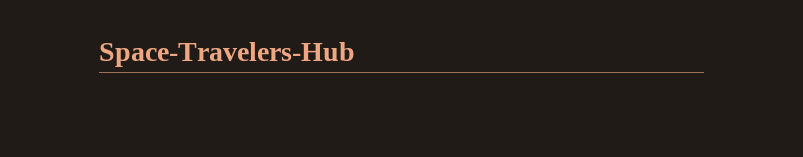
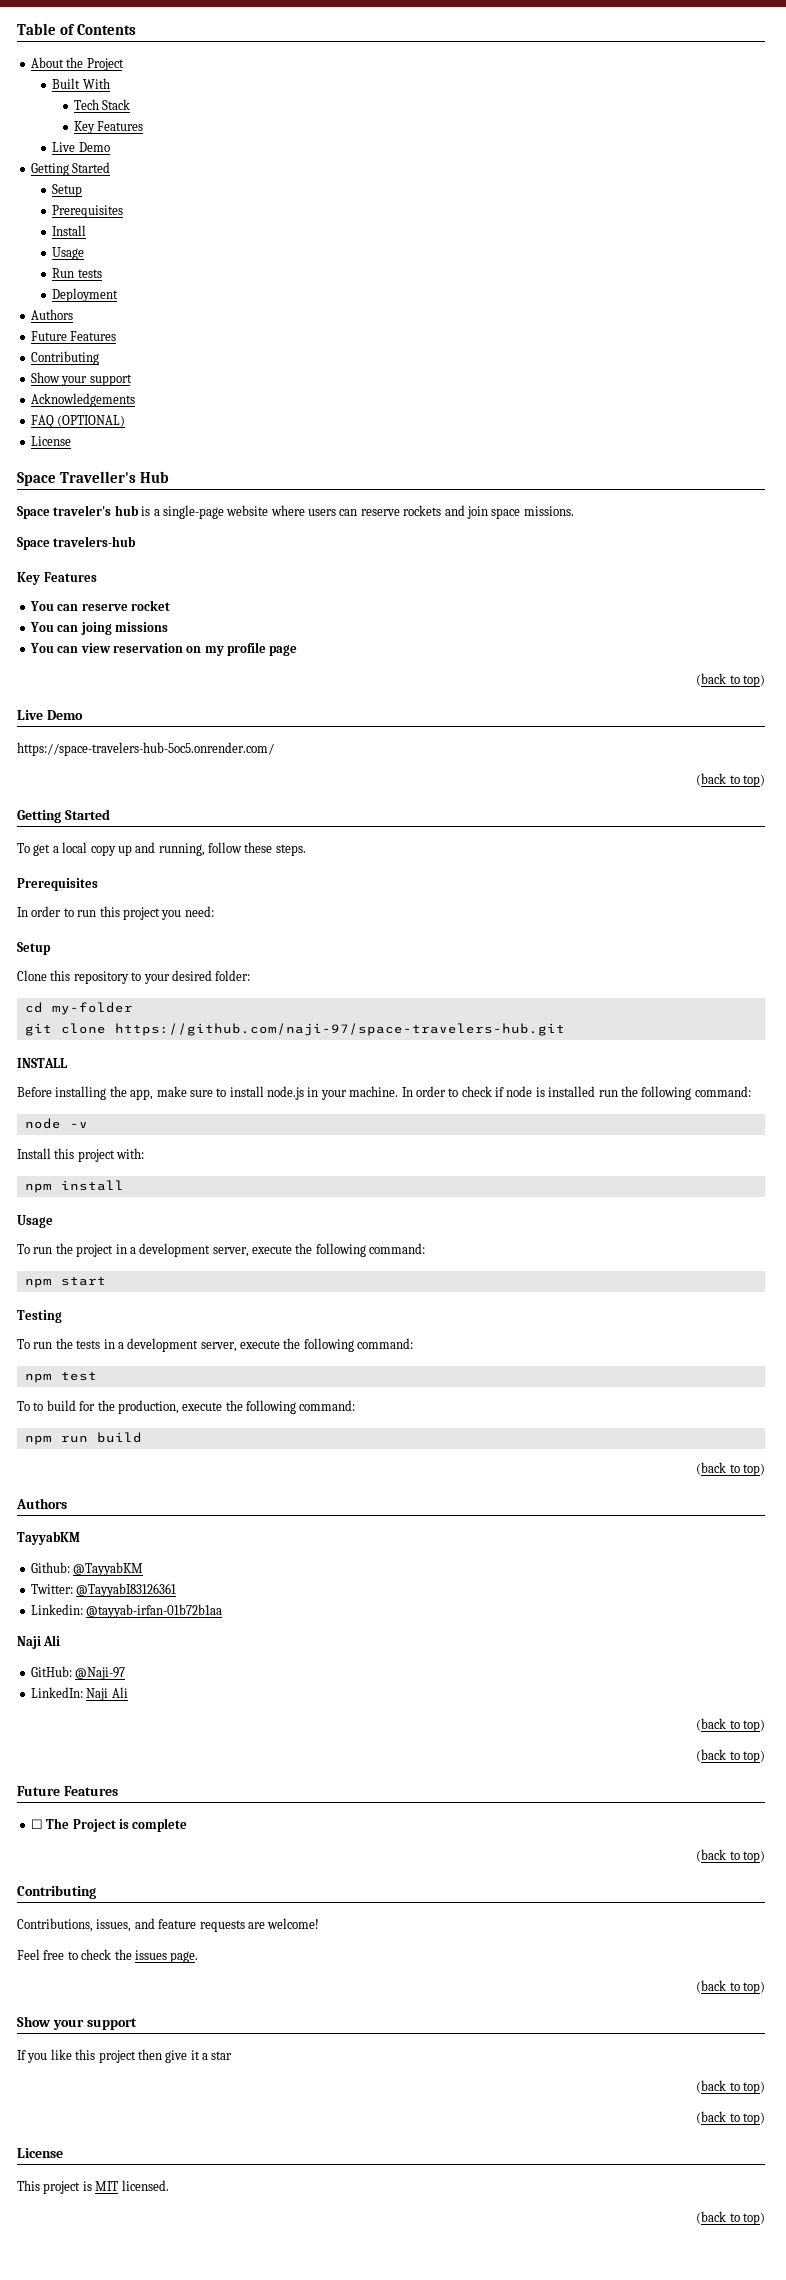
- Space-Travelers-Hub
+ Table of Contents
+ About the Project
+ Built With
+ Tech Stack
+ Key Features
+ Live Demo
+ Getting Started
+ Setup
+ Prerequisites
+ Install
+ Usage
+ Run tests
+ Deployment
+ Authors
+ Future Features
+ Contributing
+ Show your support
+ Acknowledgements
+ FAQ (OPTIONAL)
+ License
+ Space Traveller's Hub
+ Space traveler's hub is a single-page website where users can reserve rockets and join space missions.
+ Space travelers-hub
+ Key Features
+ You can reserve rocket
+ You can joing missions
+ You can view reservation on my profile page
+ (back to top)
+ Live Demo
+ https://space-travelers-hub-5oc5.onrender.com/
+ (back to top)
+ Getting Started
+ To get a local copy up and running, follow these steps.
+ Prerequisites
+ In order to run this project you need:
+ Setup
+ Clone this repository to your desired folder:
+ cd my-folder
+ git clone https://github.com/naji-97/space-travelers-hub.git
+ INSTALL
+ Before installing the app, make sure to install node.js in your machine. In order to check if node is installed run the following command:
+ node -v
+ Install this project with:
+ npm install
+ Usage
+ To run the project in a development server, execute the following command:
+ npm start
+ Testing
+ To run the tests in a development server, execute the following command:
+ npm test
+ To to build for the production, execute the following command:
+ npm run build
+ (back to top)
+ Authors
+ TayyabKM
+ Github: @TayyabKM
+ Twitter: @TayyabI83126361
+ Linkedin: @tayyab-irfan-01b72b1aa
+ Naji Ali
+ GitHub: @Naji-97
+ LinkedIn: Naji Ali
+ (back to top)
+ (back to top)
+ Future Features
+ ☐ The Project is complete
+ (back to top)
+ Contributing
+ Contributions, issues, and feature requests are welcome!
+ Feel free to check the issues page.
+ (back to top)
+ Show your support
+ If you like this project then give it a star
+ (back to top)
+ (back to top)
+ License
+ This project is MIT licensed.
+ (back to top)

